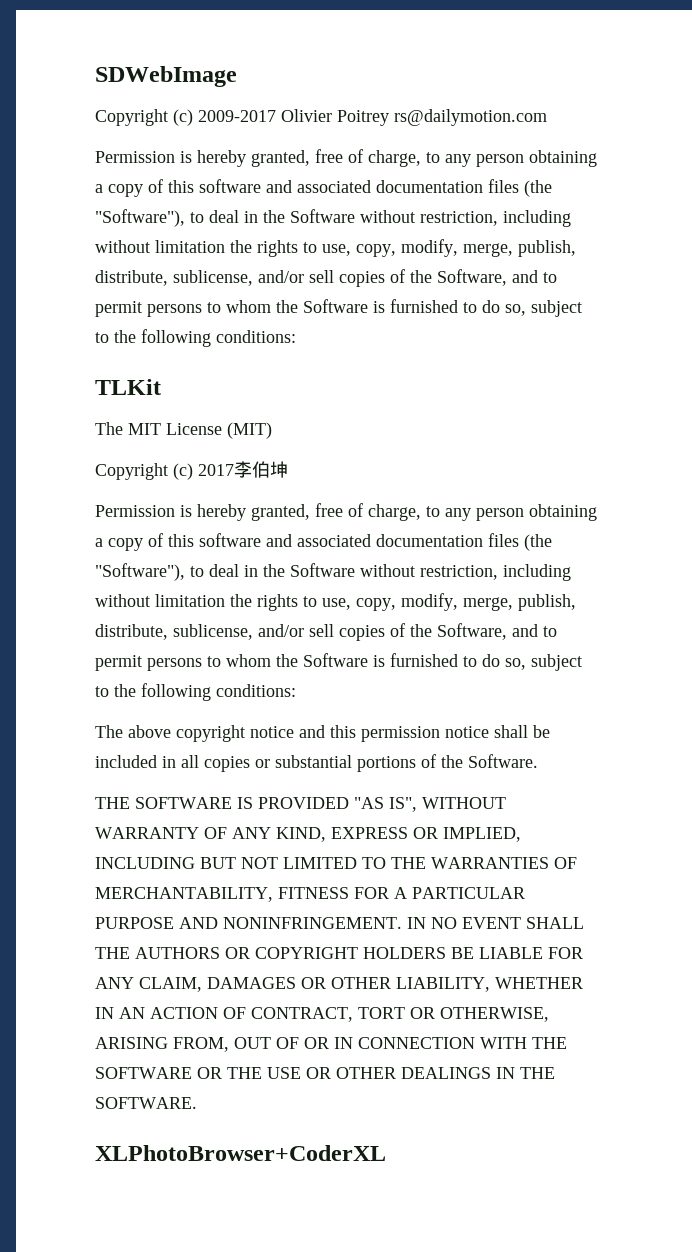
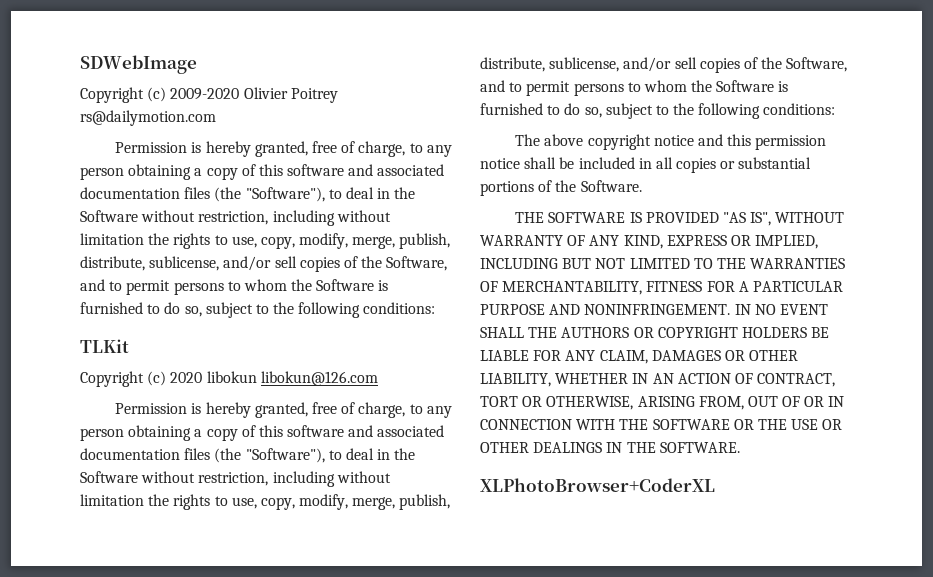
- Copyright (c) 2009-2017 Olivier Poitrey rs@dailymotion.com
+ Copyright (c) 2009-2020 Olivier Poitrey rs@dailymotion.com
- The MIT License (MIT)
- Copyright (c) 2017李伯坤
+ Copyright (c) 2020 libokun libokun@126.com

